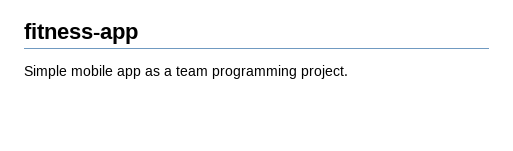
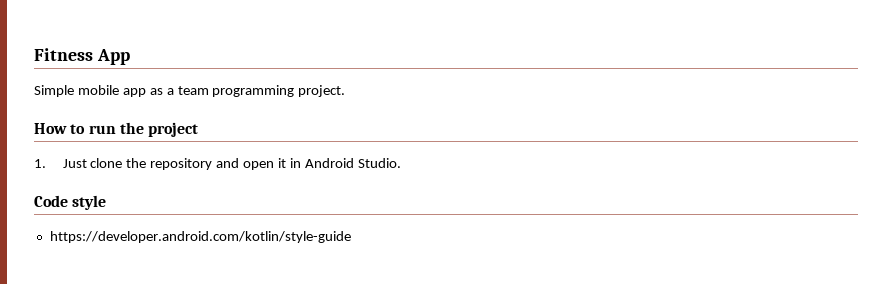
- fitness-app
+ Fitness App
+ How to run the project
+ 1. Just clone the repository and open it in Android Studio.
+ Code style
+ https://developer.android.com/kotlin/style-guide

